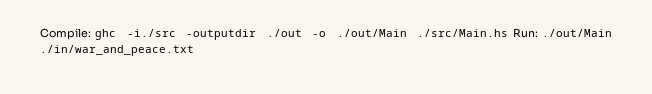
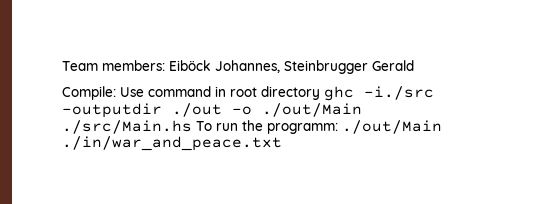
- Compile: ghc -i./src -outputdir ./out -o ./out/Main ./src/Main.hs Run: ./out/Main ./in/war_and_peace.txt
+ Team members: Eiböck Johannes, Steinbrugger Gerald
+ Compile: Use command in root directory ghc -i./src -outputdir ./out -o ./out/Main ./src/Main.hs To run the programm: ./out/Main ./in/war_and_peace.txt

